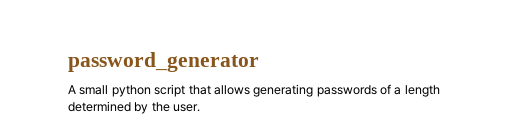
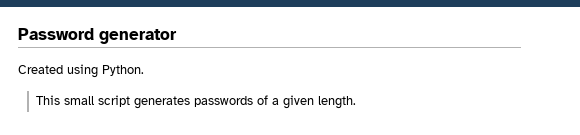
- password_generator
- A small python script that allows generating passwords of a length determined by the user.
+ Password generator
+ Created using Python.
+ This small script generates passwords of a given length.

